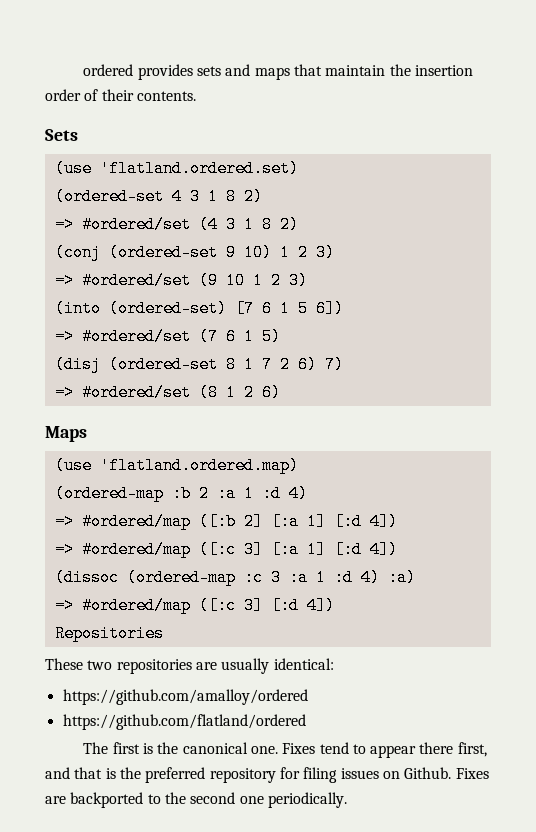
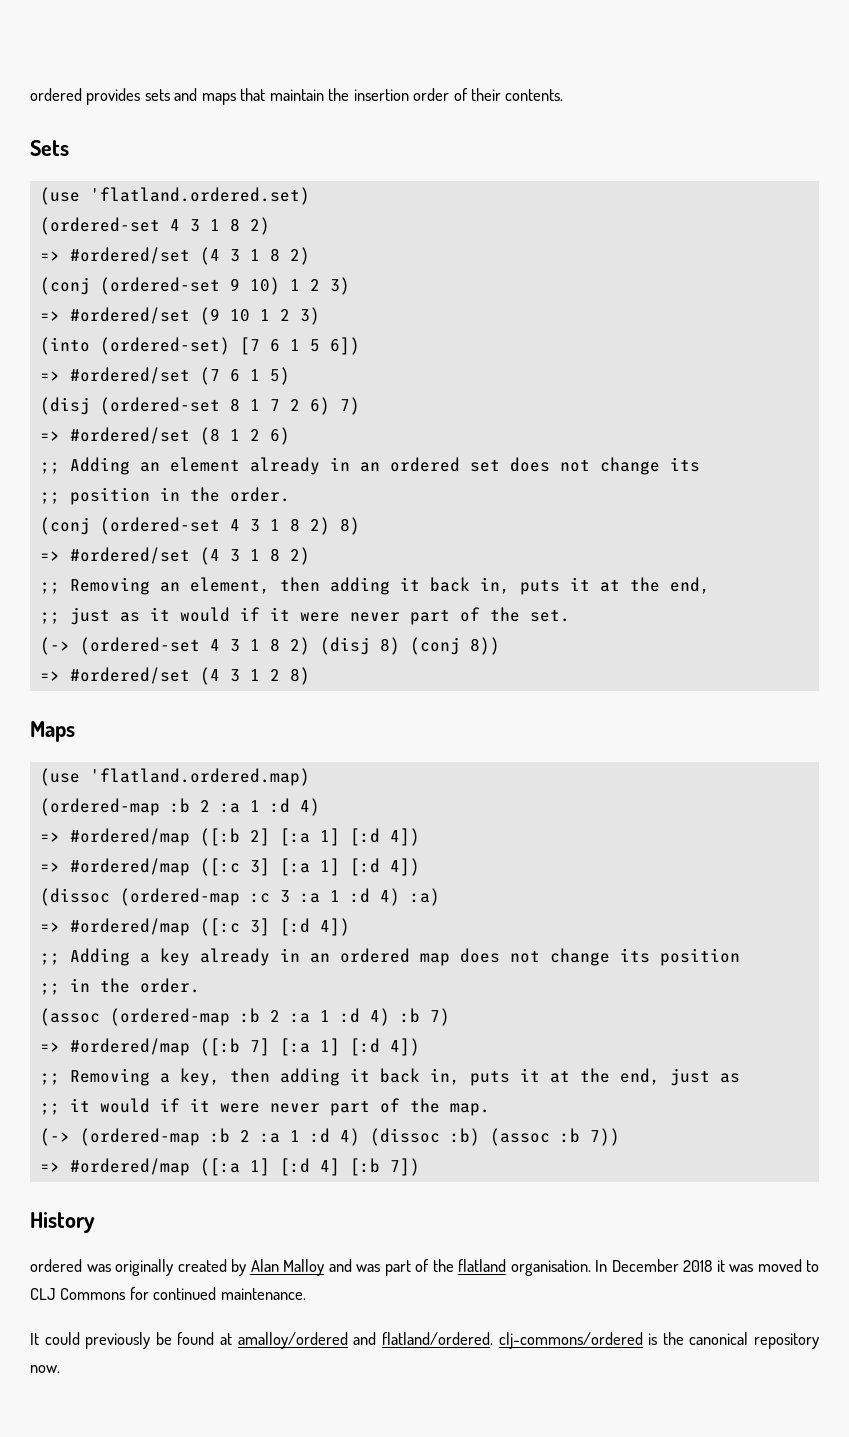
+ ;; Adding an element already in an ordered set does not change its
+ ;; position in the order.
+ (conj (ordered-set 4 3 1 8 2) 8)
+ => #ordered/set (4 3 1 8 2)
+ ;; Removing an element, then adding it back in, puts it at the end,
+ ;; just as it would if it were never part of the set.
+ (-> (ordered-set 4 3 1 8 2) (disj 8) (conj 8))
+ => #ordered/set (4 3 1 2 8)
- Repositories
- These two repositories are usually identical:
- https://github.com/amalloy/ordered
- https://github.com/flatland/ordered
- The first is the canonical one. Fixes tend to appear there first, and that is the preferred repository for filing issues on Github. Fixes are backported to the second one periodically.
+ ;; Adding a key already in an ordered map does not change its position
+ ;; in the order.
+ (assoc (ordered-map :b 2 :a 1 :d 4) :b 7)
+ => #ordered/map ([:b 7] [:a 1] [:d 4])
+ ;; Removing a key, then adding it back in, puts it at the end, just as
+ ;; it would if it were never part of the map.
+ (-> (ordered-map :b 2 :a 1 :d 4) (dissoc :b) (assoc :b 7))
+ => #ordered/map ([:a 1] [:d 4] [:b 7])
+ History
+ ordered was originally created by Alan Malloy and was part of the flatland organisation. In December 2018 it was moved to CLJ Commons for continued maintenance.
+ It could previously be found at amalloy/ordered and flatland/ordered. clj-commons/ordered is the canonical repository now.

